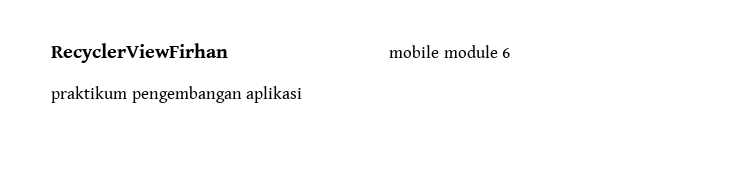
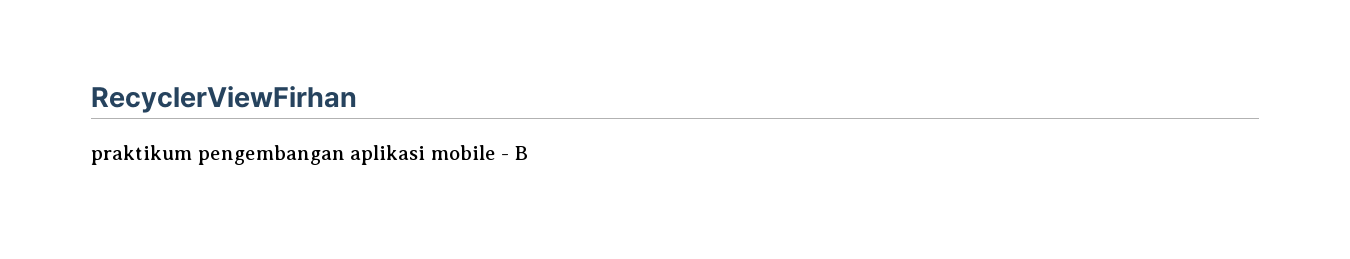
- praktikum pengembangan aplikasi mobile module 6
+ praktikum pengembangan aplikasi mobile - B

